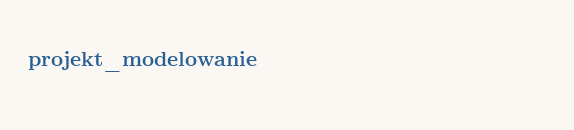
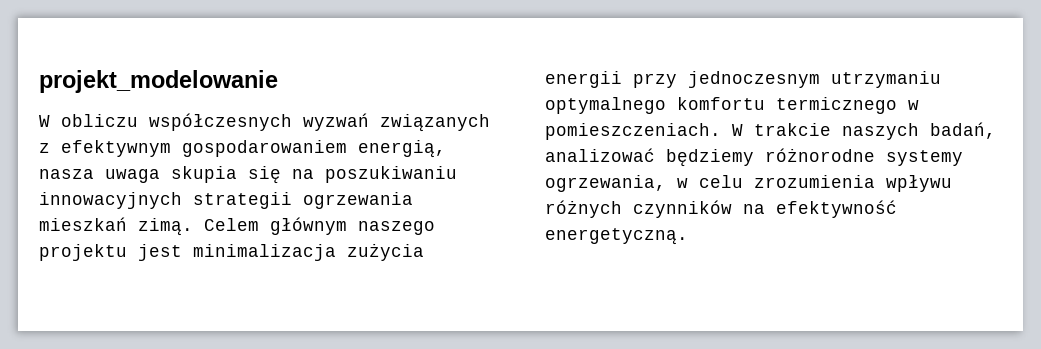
+ W obliczu współczesnych wyzwań związanych z efektywnym gospodarowaniem energią, nasza uwaga skupia się na poszukiwaniu innowacyjnych strategii ogrzewania mieszkań zimą. Celem głównym naszego projektu jest minimalizacja zużycia energii przy jednoczesnym utrzymaniu optymalnego komfortu termicznego w pomieszczeniach. W trakcie naszych badań, analizować będziemy różnorodne systemy ogrzewania, w celu zrozumienia wpływu różnych czynników na efektywność energetyczną.

